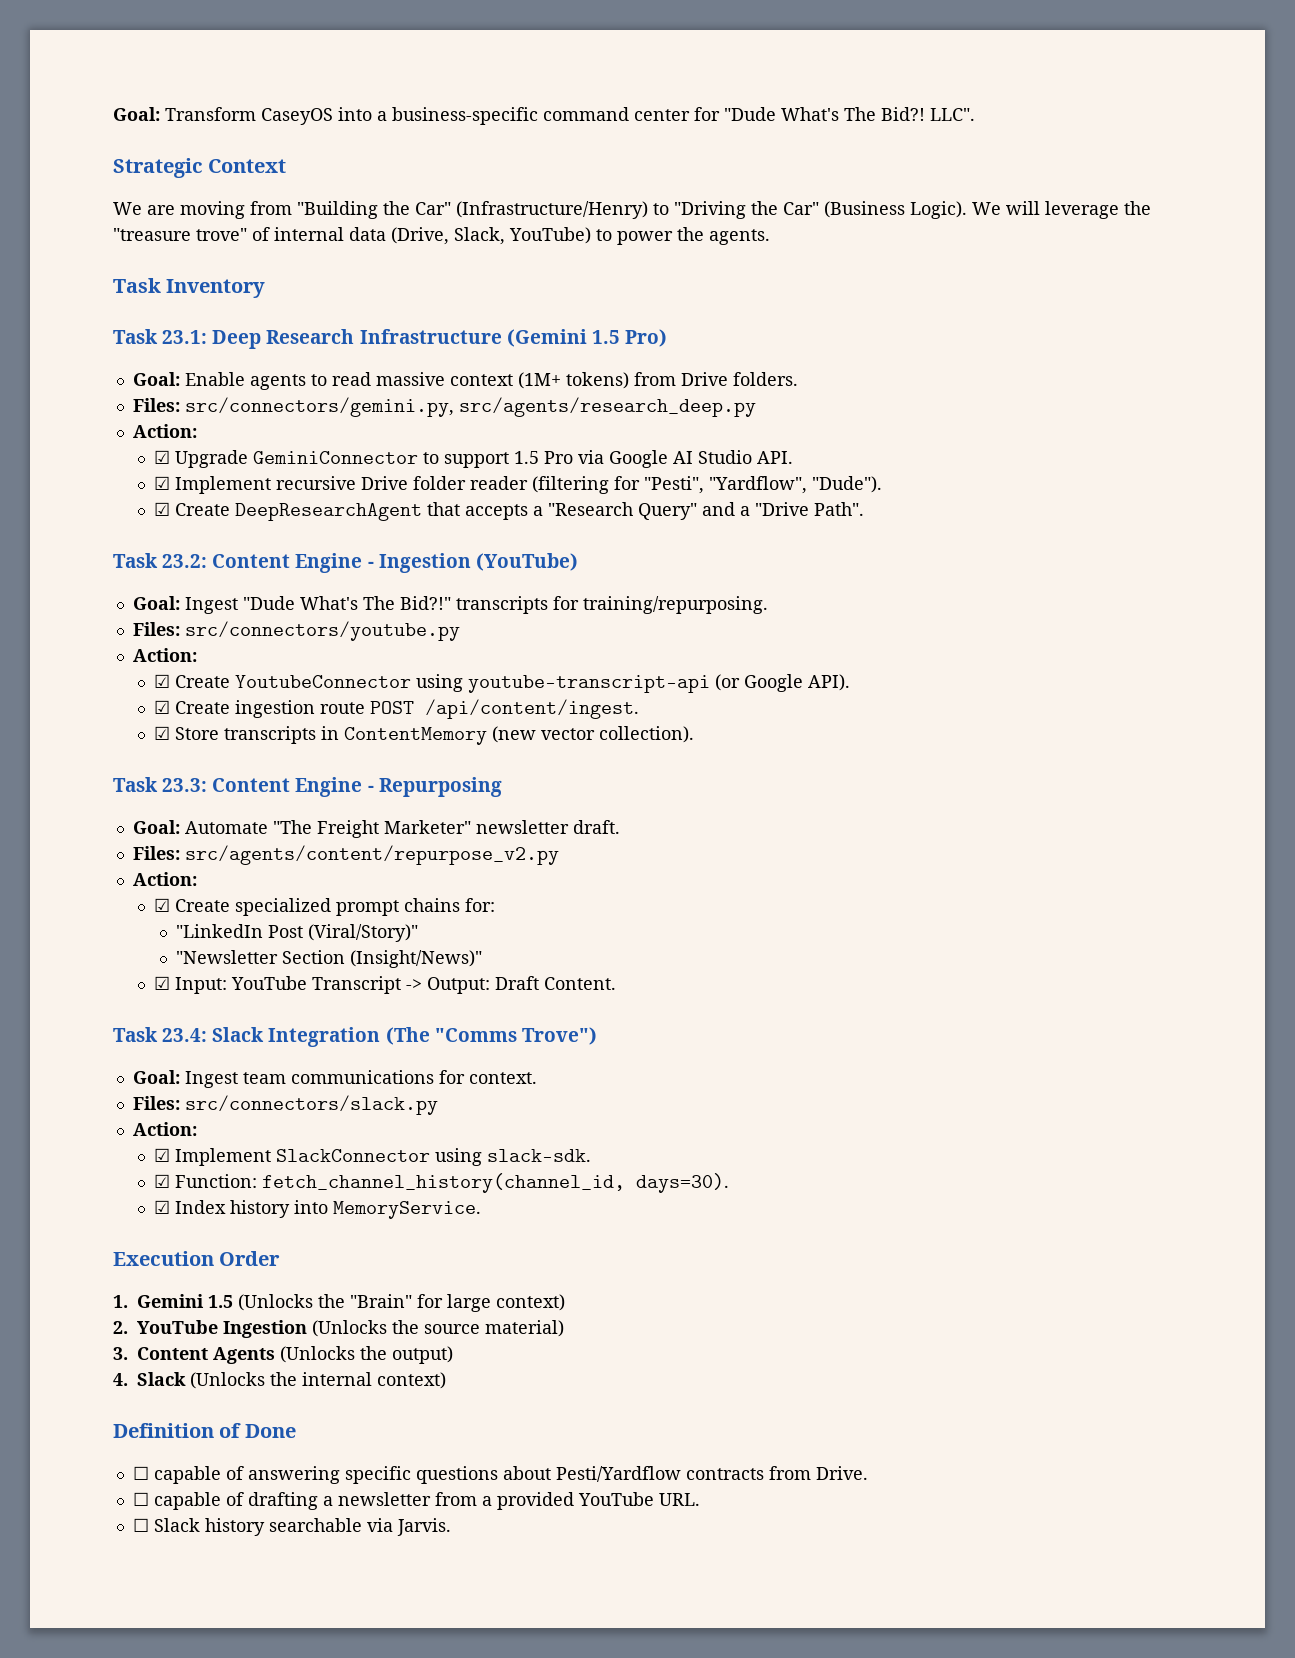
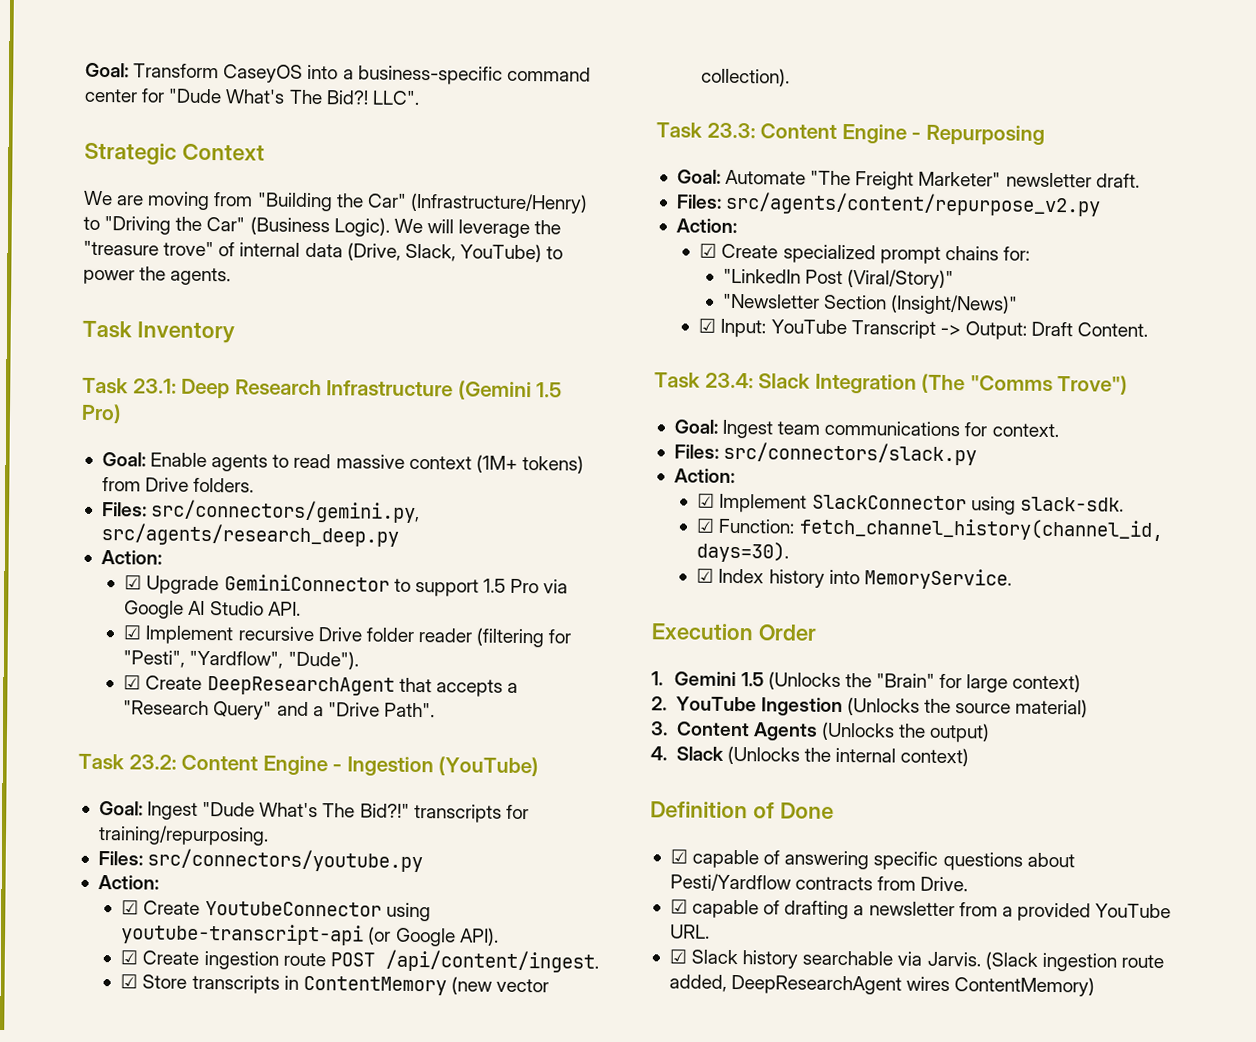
- ☐ capable of answering specific questions about Pesti/Yardflow contracts from Drive.
+ ☑ capable of answering specific questions about Pesti/Yardflow contracts from Drive.
- ☐ capable of drafting a newsletter from a provided YouTube URL.
+ ☑ capable of drafting a newsletter from a provided YouTube URL.
- ☐ Slack history searchable via Jarvis.
+ ☑ Slack history searchable via Jarvis.
+ (Slack ingestion route added, DeepResearchAgent wires ContentMemory)

